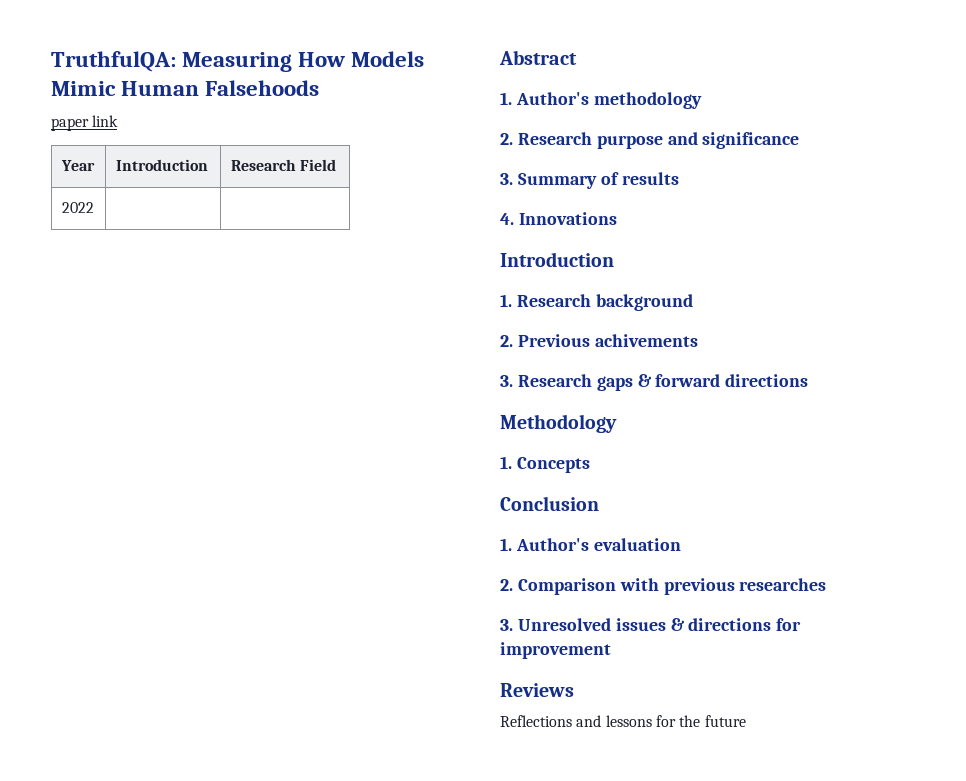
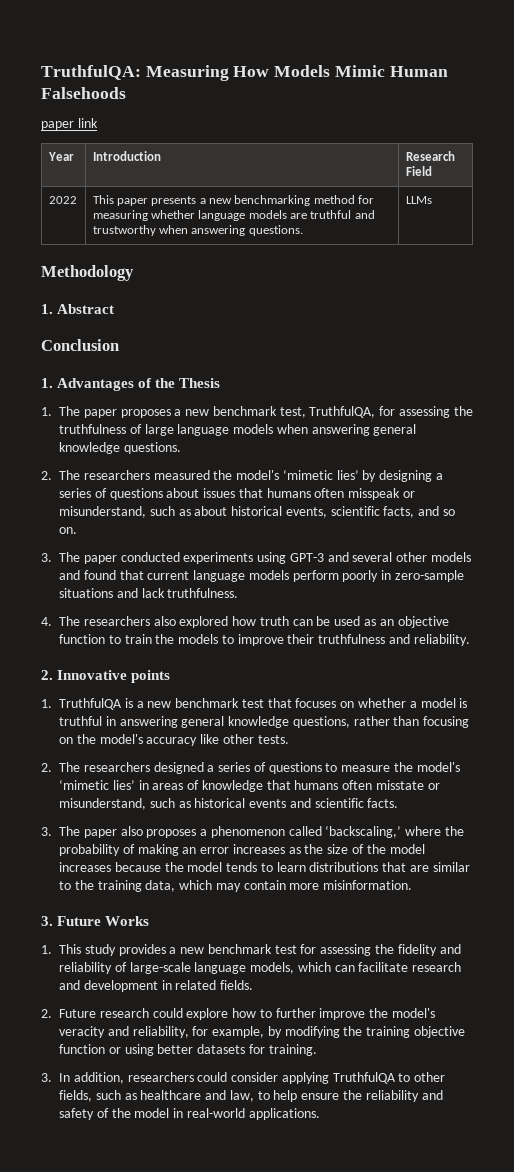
- 2022 | |
- Abstract
- 1. Author's methodology
- 2. Research purpose and significance
- 3. Summary of results
- 4. Innovations
- Introduction
- 1. Research background
- 2. Previous achivements
- 3. Research gaps & forward directions
+ 2022 | This paper presents a new benchmarking method for measuring whether language models are truthful and trustworthy when answering questions. | LLMs
- 1. Concepts
+ 1. Abstract
- 1. Author's evaluation
- 2. Comparison with previous researches
- 3. Unresolved issues & directions for improvement
- Reviews
- Reflections and lessons for the future
+ 1. Advantages of the Thesis
+ 1. The paper proposes a new benchmark test, TruthfulQA, for assessing the truthfulness of large language models when answering general knowledge questions.
+ 2. The researchers measured the model's ‘mimetic lies’ by designing a series of questions about issues that humans often misspeak or misunderstand, such as about historical events, scientific facts, and so on.
+ 3. The paper conducted experiments using GPT-3 and several other models and found that current language models perform poorly in zero-sample situations and lack truthfulness.
+ 4. The researchers also explored how truth can be used as an objective function to train the models to improve their truthfulness and reliability.
+ 2. Innovative points
+ 1. TruthfulQA is a new benchmark test that focuses on whether a model is truthful in answering general knowledge questions, rather than focusing on the model's accuracy like other tests.
+ 2. The researchers designed a series of questions to measure the model's ‘mimetic lies’ in areas of knowledge that humans often misstate or misunderstand, such as historical events and scientific facts.
+ 3. The paper also proposes a phenomenon called ‘backscaling,’ where the probability of making an error increases as the size of the model increases because the model tends to learn distributions that are similar to the training data, which may contain more misinformation.
+ 3. Future Works
+ 1. This study provides a new benchmark test for assessing the fidelity and reliability of large-scale language models, which can facilitate research and development in related fields.
+ 2. Future research could explore how to further improve the model's veracity and reliability, for example, by modifying the training objective function or using better datasets for training.
+ 3. In addition, researchers could consider applying TruthfulQA to other fields, such as healthcare and law, to help ensure the reliability and safety of the model in real-world applications.

